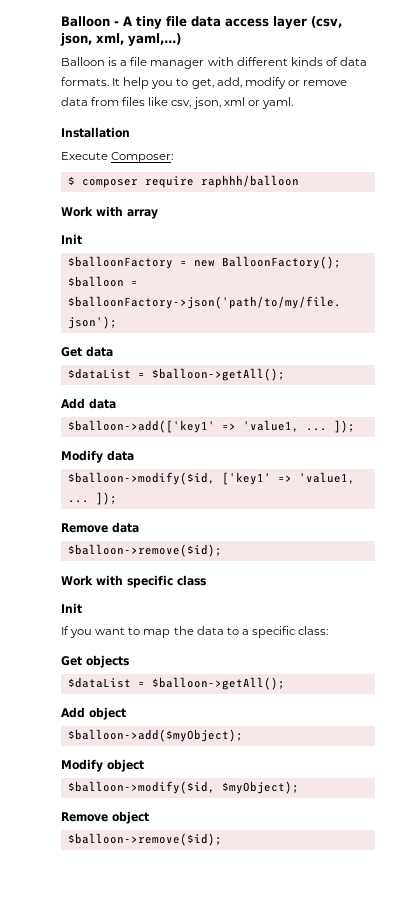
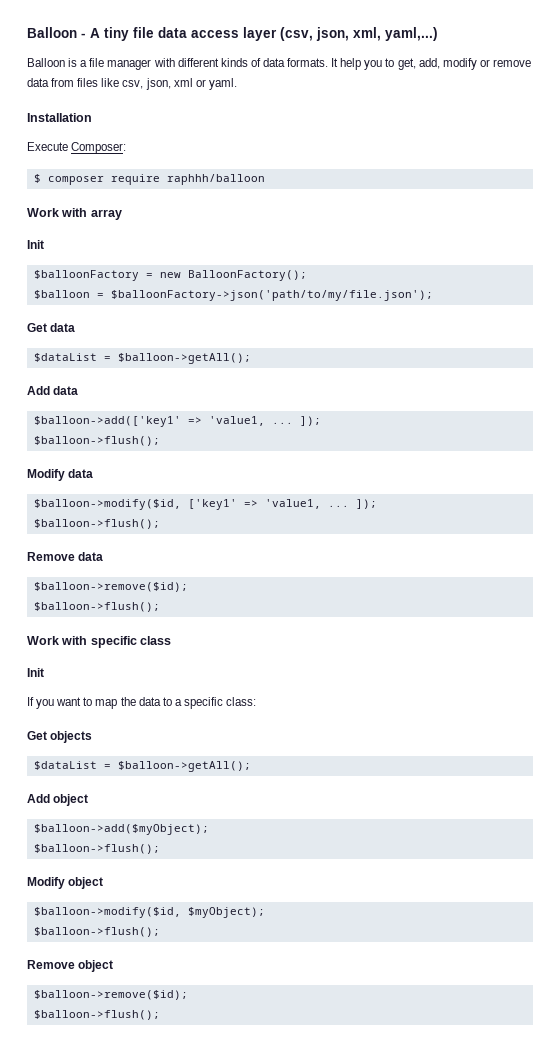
  $balloon->add(['key1' => 'value1, ... ]);
+ $balloon->flush();
  $balloon->modify($id, ['key1' => 'value1, ... ]);
+ $balloon->flush();
  Remove data
  $balloon->remove($id);
+ $balloon->flush();
  $balloon->add($myObject);
+ $balloon->flush();
  $balloon->modify($id, $myObject);
+ $balloon->flush();
  Remove object
  $balloon->remove($id);
+ $balloon->flush();

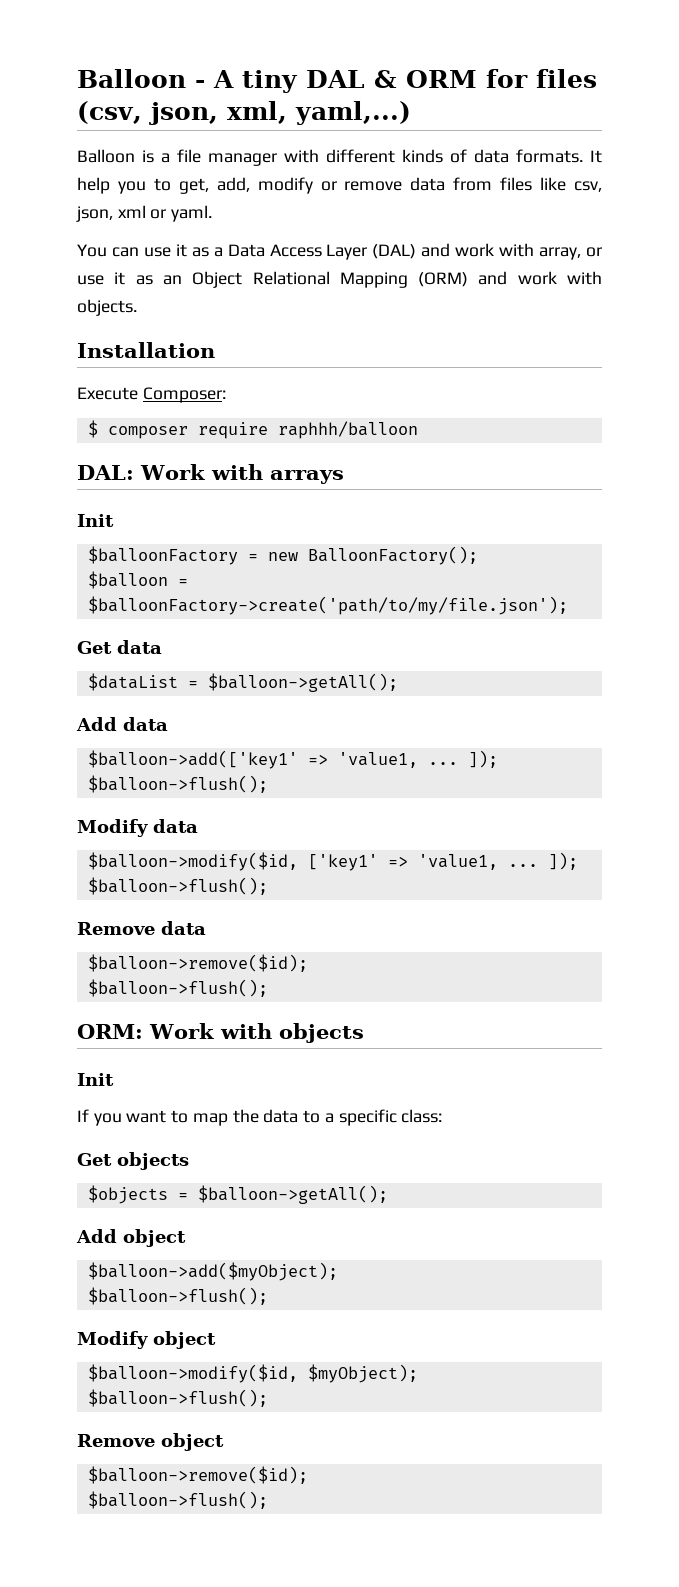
- Balloon - A tiny file data access layer (csv, json, xml, yaml,...)
+ Balloon - A tiny DAL & ORM for files (csv, json, xml, yaml,...)
+ You can use it as a Data Access Layer (DAL) and work with array, or use it as an Object Relational Mapping (ORM) and work with objects.
- Work with array
+ DAL: Work with arrays
- $balloon = $balloonFactory->json('path/to/my/file.json');
+ $balloon = $balloonFactory->create('path/to/my/file.json');
- Work with specific class
+ ORM: Work with objects
  Get objects
- $dataList = $balloon->getAll();
+ $objects = $balloon->getAll();

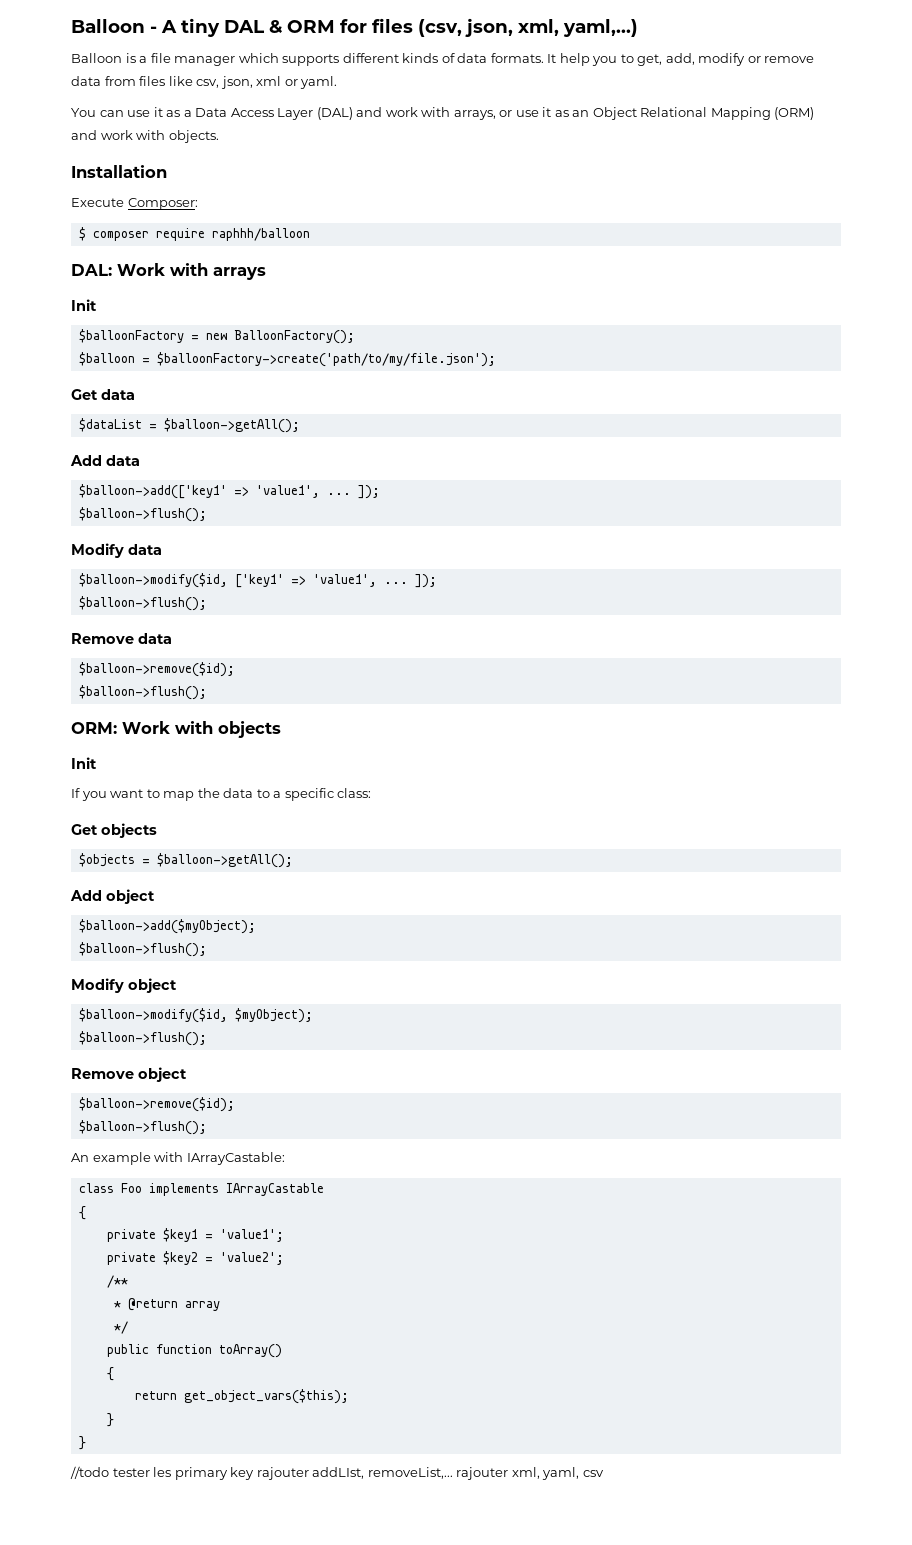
- Balloon is a file manager with different kinds of data formats.
+ Balloon is a file manager which supports different kinds of data formats.
- You can use it as a Data Access Layer (DAL) and work with array, or use it as an Object Relational Mapping (ORM) and work with objects.
+ You can use it as a Data Access Layer (DAL) and work with arrays, or use it as an Object Relational Mapping (ORM) and work with objects.
- $balloon->add(['key1' => 'value1, ... ]);
+ $balloon->add(['key1' => 'value1', ... ]);
- $balloon->modify($id, ['key1' => 'value1, ... ]);
+ $balloon->modify($id, ['key1' => 'value1', ... ]);
+ An example with IArrayCastable:
+ class Foo implements IArrayCastable
+ {
+ private $key1 = 'value1';
+ private $key2 = 'value2';
+ /**
+ * @return array
+ */
+ public function toArray()
+ {
+ return get_object_vars($this);
+ }
+ }
+ //todo tester les primary key rajouter addLIst, removeList,... rajouter xml, yaml, csv

